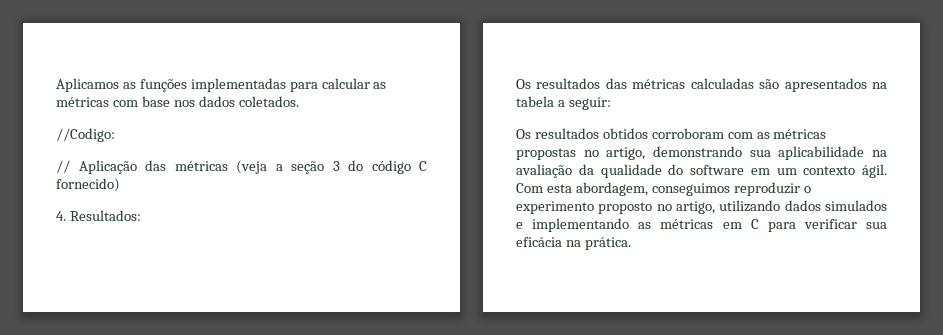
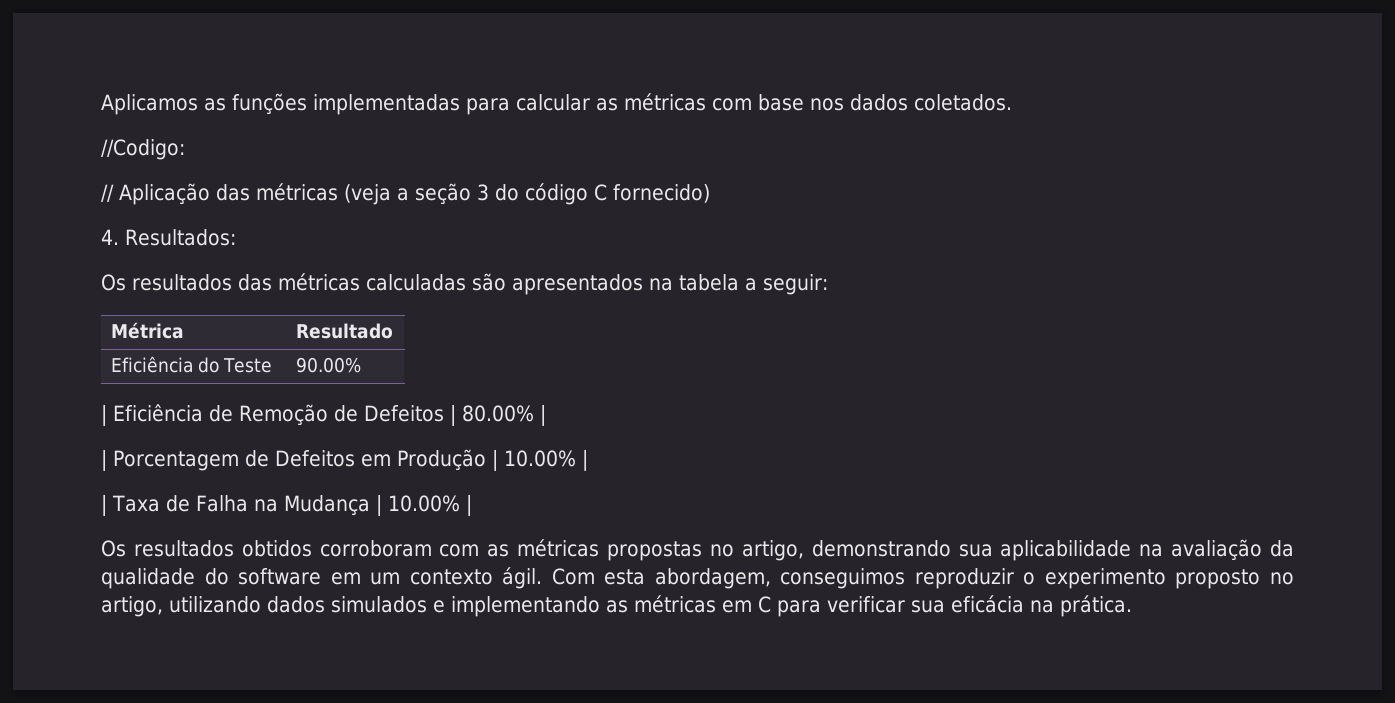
+ Métrica | Resultado
+ Eficiência do Teste | 90.00%
+ | Eficiência de Remoção de Defeitos | 80.00% |
+ | Porcentagem de Defeitos em Produção | 10.00% |
+ | Taxa de Falha na Mudança | 10.00% |

